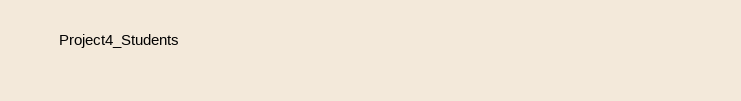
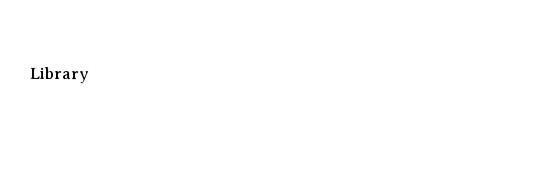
- Project4_Students
+ Library

